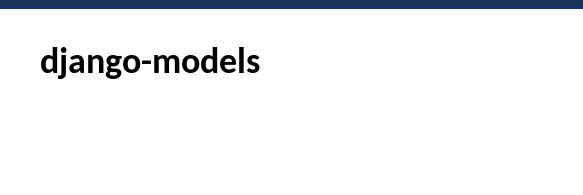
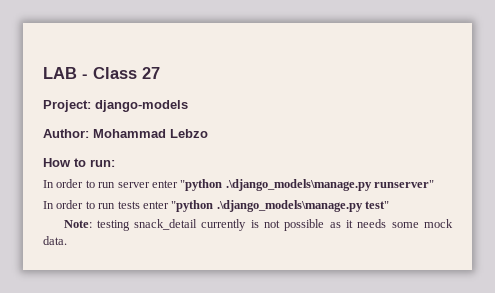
- django-models
+ LAB - Class 27
+ Project: django-models
+ Author: Mohammad Lebzo
+ How to run:
+ In order to run server enter "python .\django_models\manage.py runserver"
+ In order to run tests enter "python .\django_models\manage.py test"
+ Note: testing snack_detail currently is not possible as it needs some mock data.

